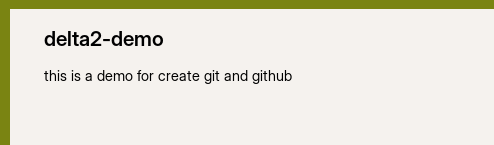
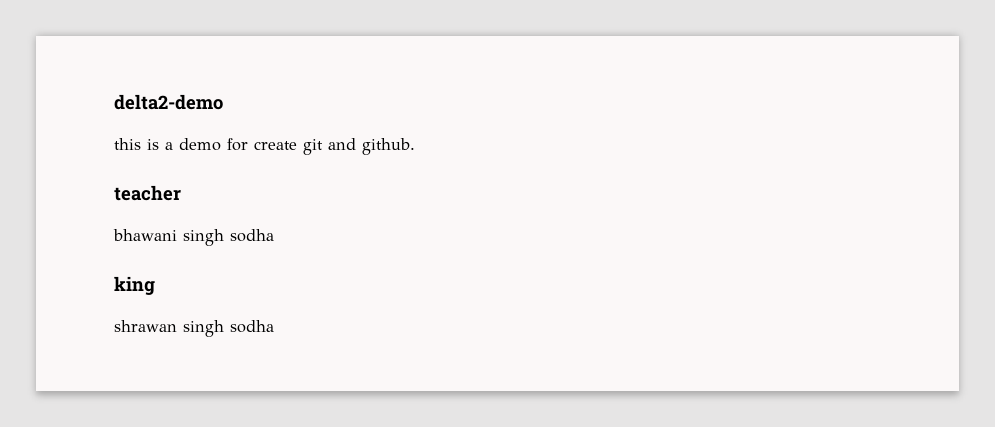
- this is a demo for create git and github
+ this is a demo for create git and github.
+ teacher
+ bhawani singh sodha
+ king
+ shrawan singh sodha

